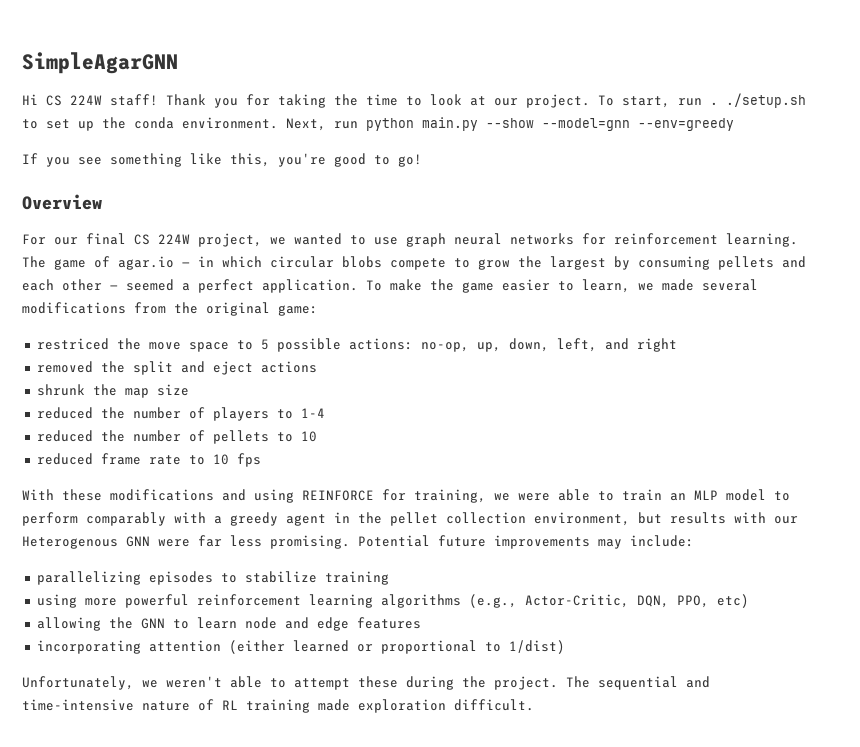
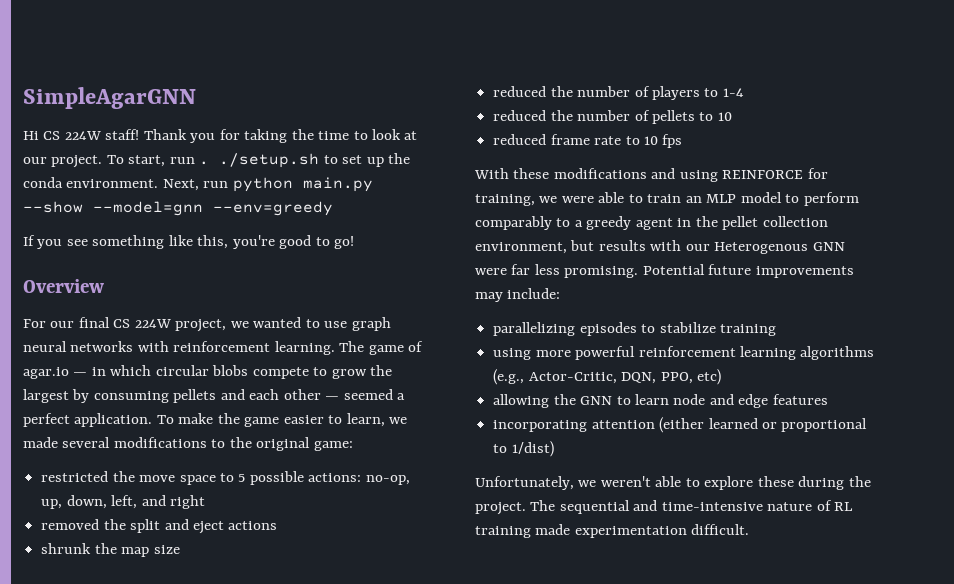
- For our final CS 224W project, we wanted to use graph neural networks for reinforcement learning.
+ For our final CS 224W project, we wanted to use graph neural networks with reinforcement learning.
- To make the game easier to learn, we made several modifications from the original game:
+ To make the game easier to learn, we made several modifications to the original game:
- restriced the move space to 5 possible actions: no-op, up, down, left, and right
+ restricted the move space to 5 possible actions: no-op, up, down, left, and right
- With these modifications and using REINFORCE for training, we were able to train an MLP model to perform comparably with a greedy agent in the pellet collection environment, but results with our Heterogenous GNN were far less promising.
+ With these modifications and using REINFORCE for training, we were able to train an MLP model to perform comparably to a greedy agent in the pellet collection environment, but results with our Heterogenous GNN were far less promising.
- Unfortunately, we weren't able to attempt these during the project.
+ Unfortunately, we weren't able to explore these during the project.
- The sequential and time-intensive nature of RL training made exploration difficult.
+ The sequential and time-intensive nature of RL training made experimentation difficult.

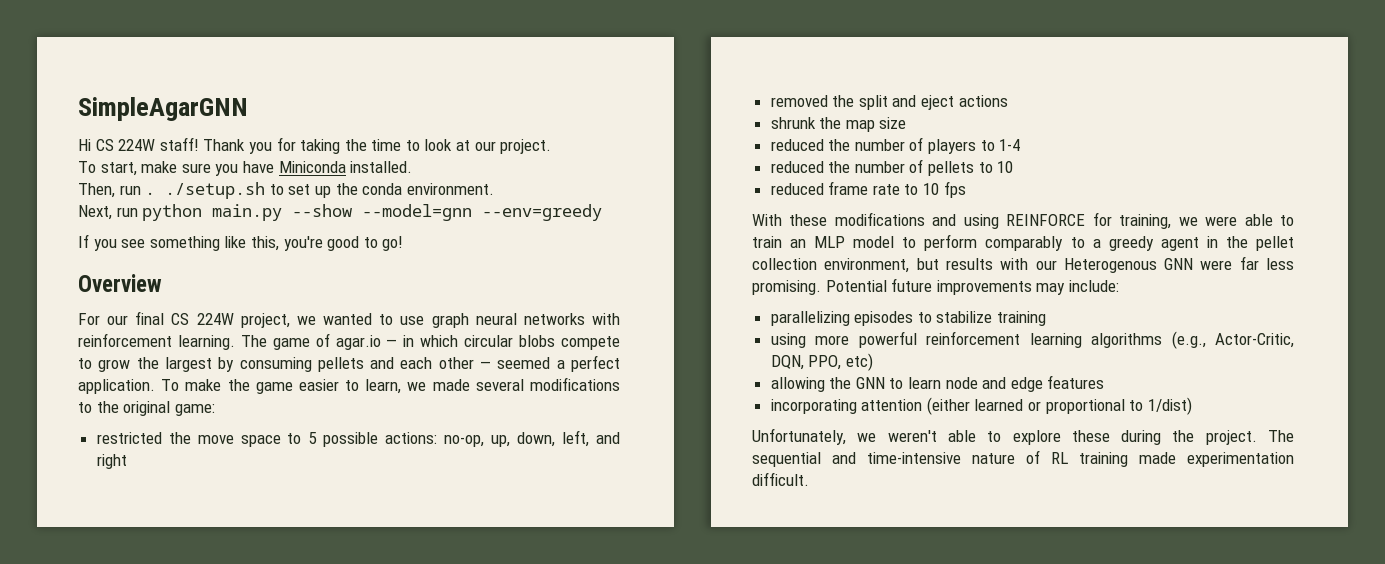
- Thank you for taking the time to look at our project. To start, run . ./setup.sh to set up the conda environment. Next, run python main.py --show --model=gnn --env=greedy
+ Thank you for taking the time to look at our project.
+ To start, make sure you have Miniconda installed.
+ Then, run . ./setup.sh to set up the conda environment.
+ Next, run python main.py --show --model=gnn --env=greedy

